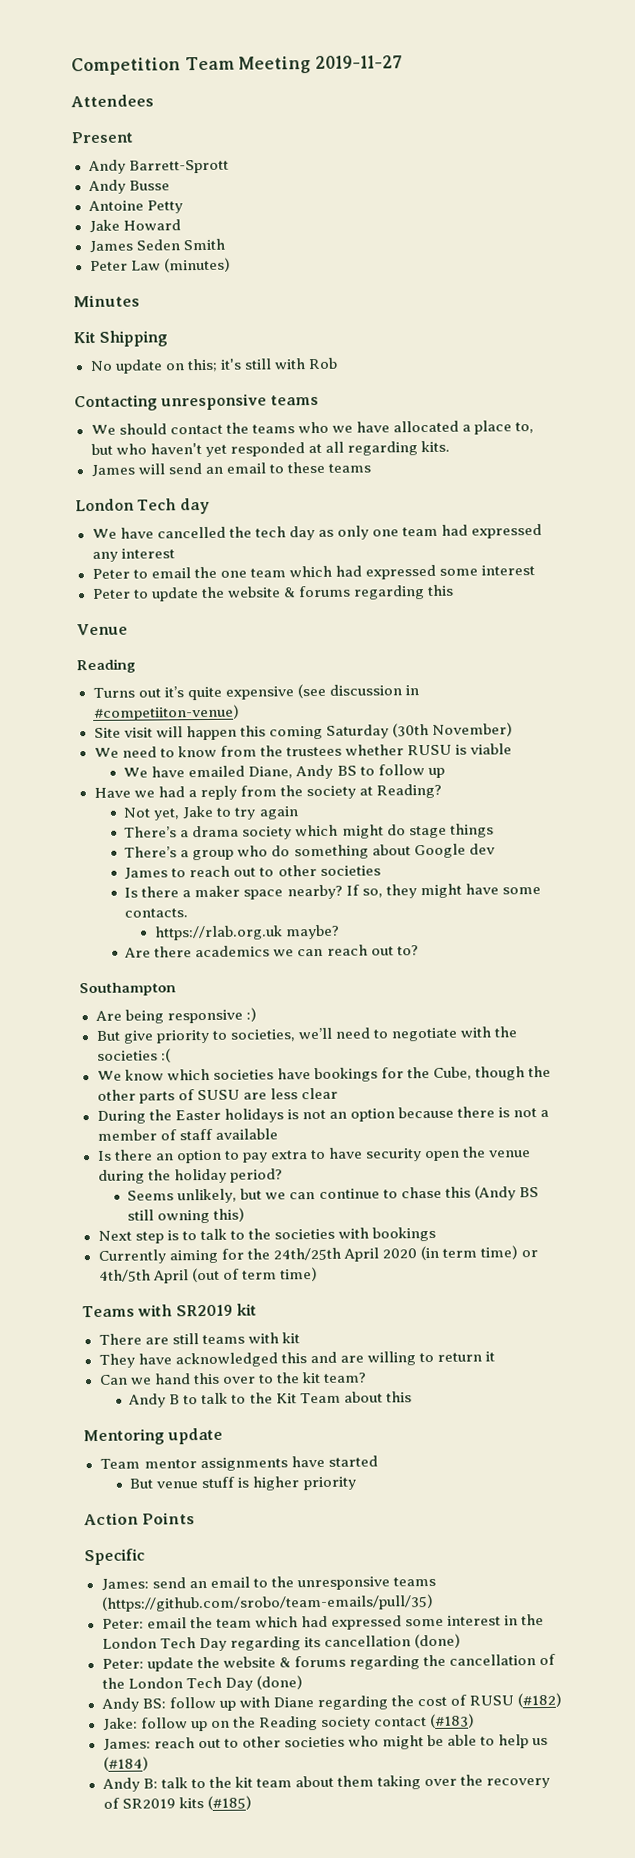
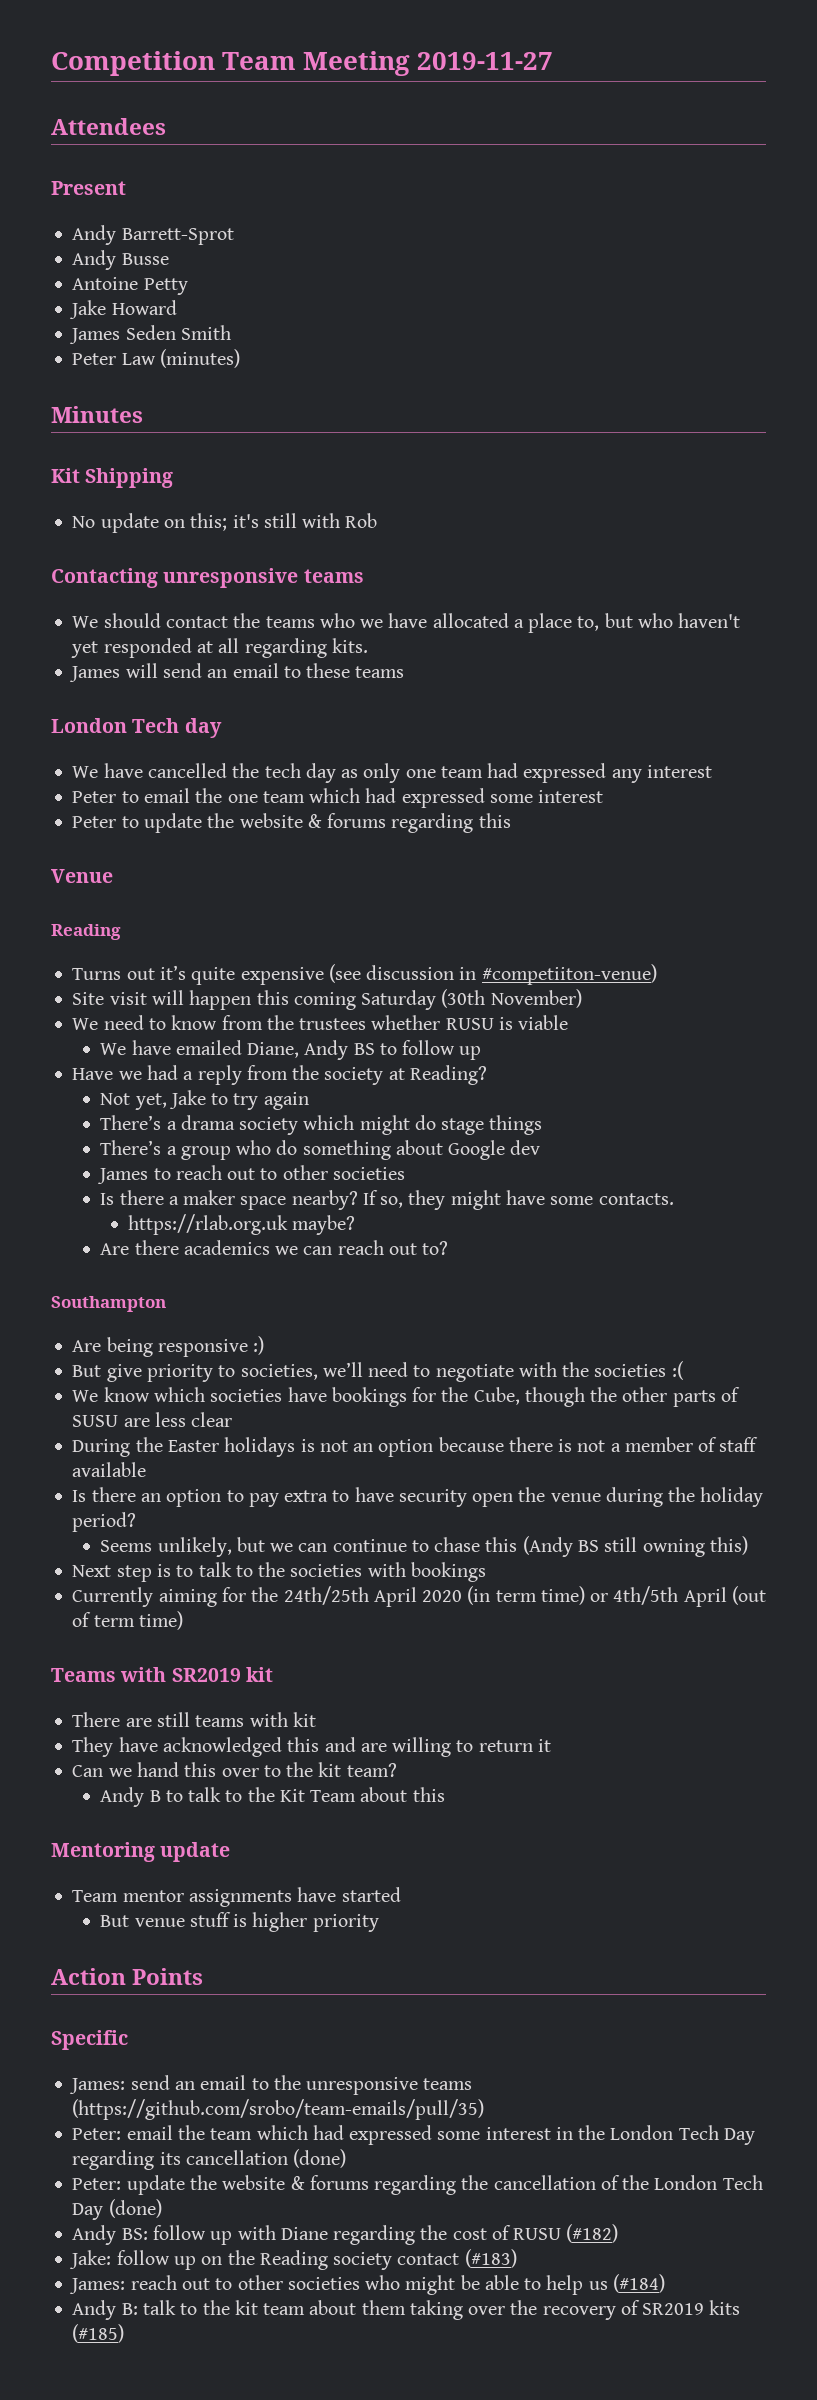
- Andy Barrett-Sprott
+ Andy Barrett-Sprot

